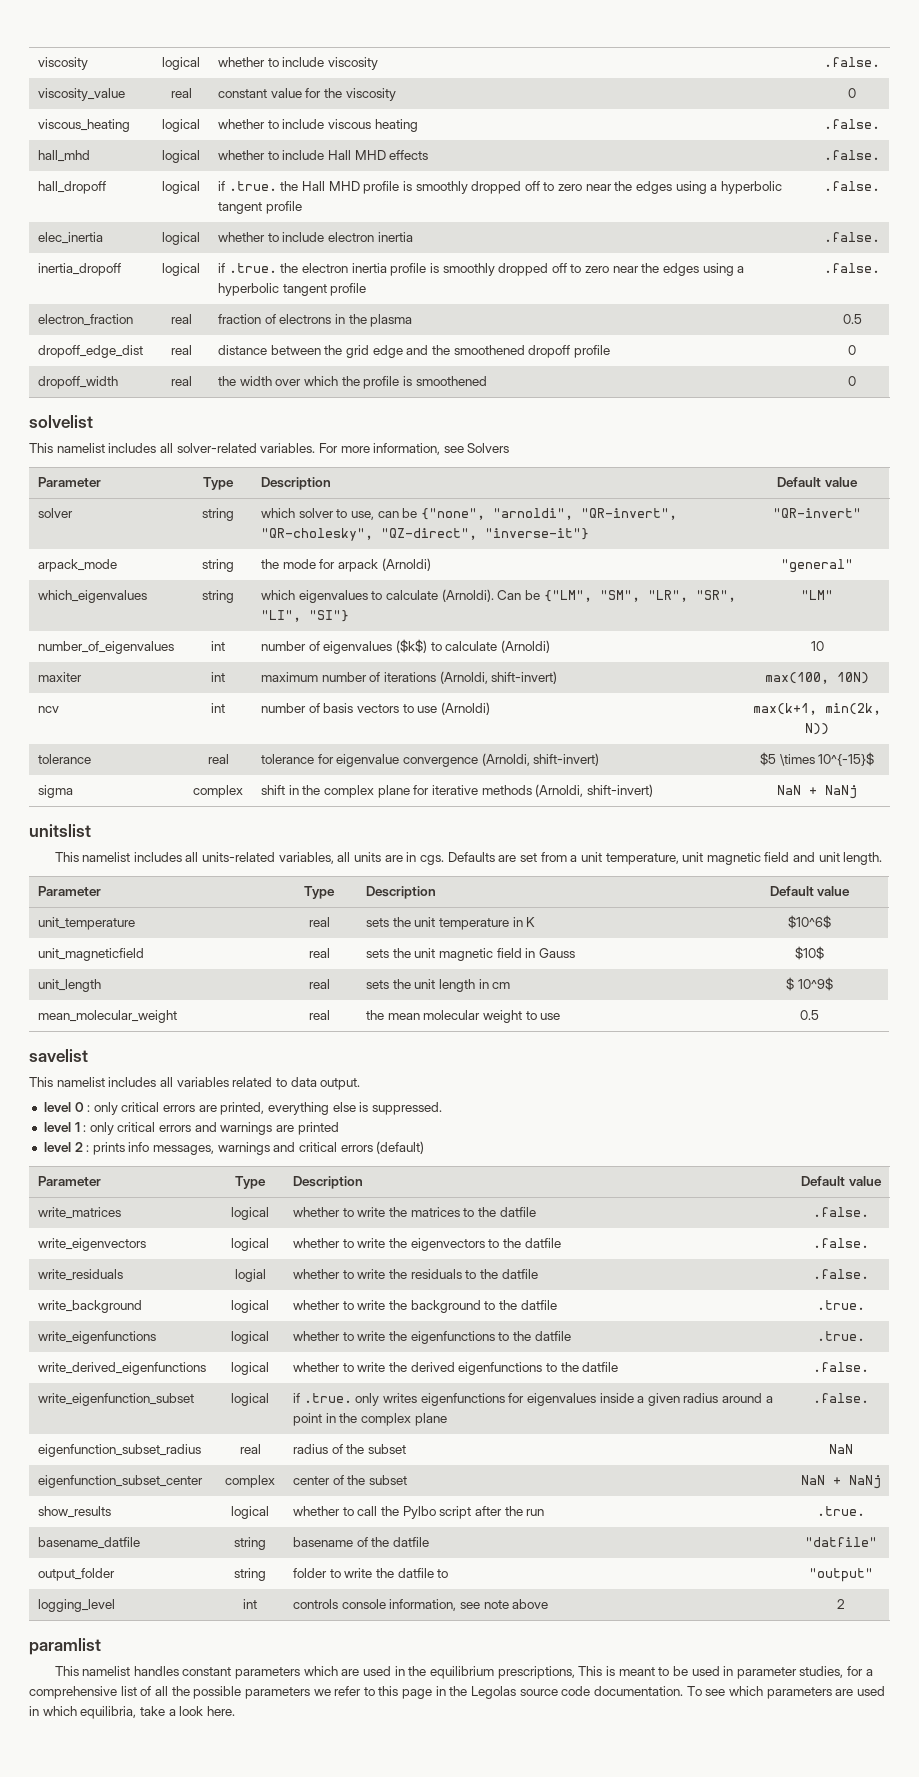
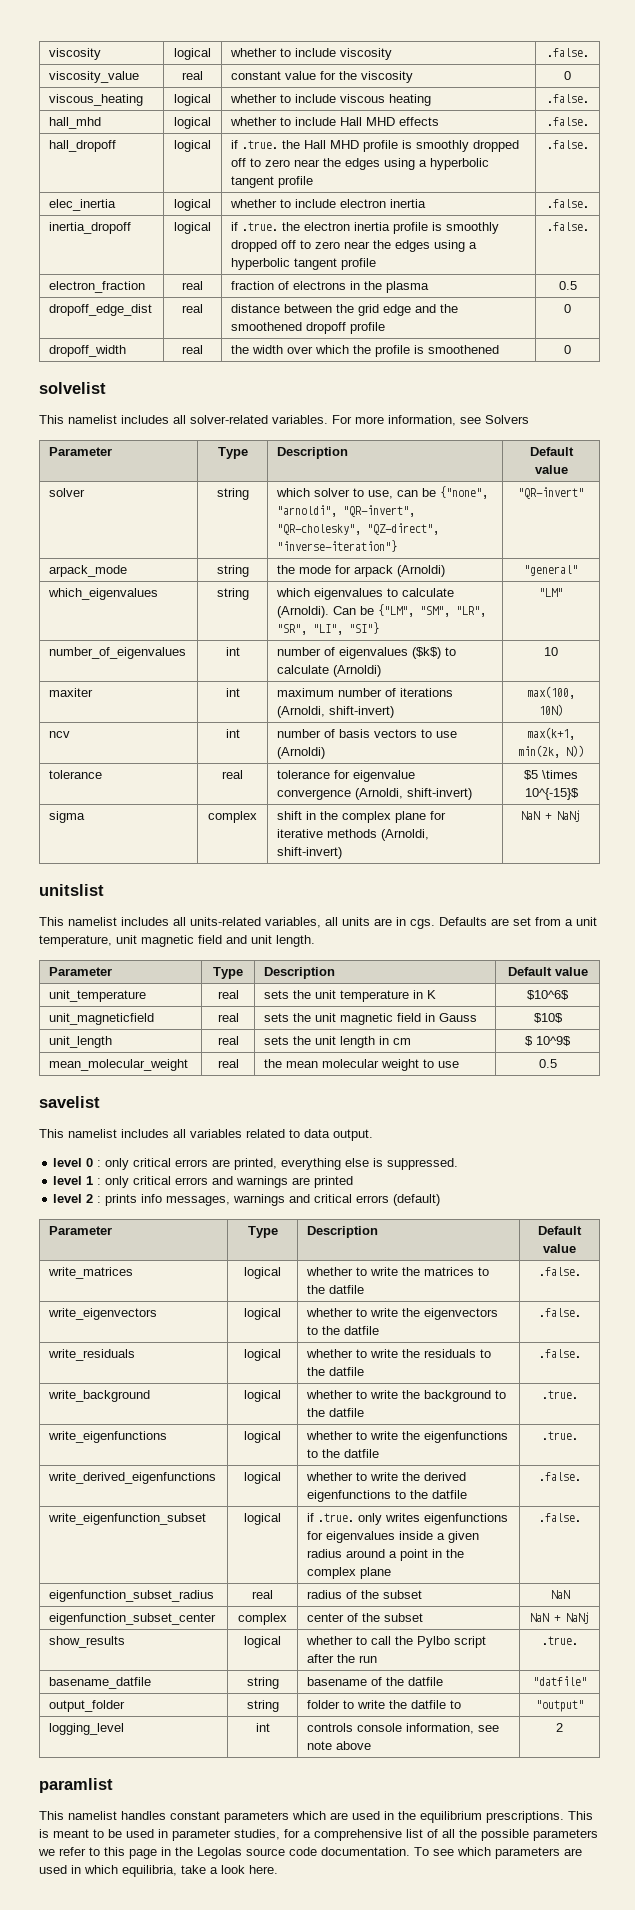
- solver | string | which solver to use, can be {"none", "arnoldi", "QR-invert", "QR-cholesky", "QZ-direct", "inverse-it"} | "QR-invert"
+ solver | string | which solver to use, can be {"none", "arnoldi", "QR-invert", "QR-cholesky", "QZ-direct", "inverse-iteration"} | "QR-invert"
- write_residuals | logial | whether to write the residuals to the datfile | .false.
+ write_residuals | logical | whether to write the residuals to the datfile | .false.
- This namelist handles constant parameters which are used in the equilibrium prescriptions, This is meant to be used in parameter studies, for a comprehensive list of all the possible parameters we refer to this page in the Legolas source code documentation.
+ This namelist handles constant parameters which are used in the equilibrium prescriptions. This is meant to be used in parameter studies, for a comprehensive list of all the possible parameters we refer to this page in the Legolas source code documentation.

